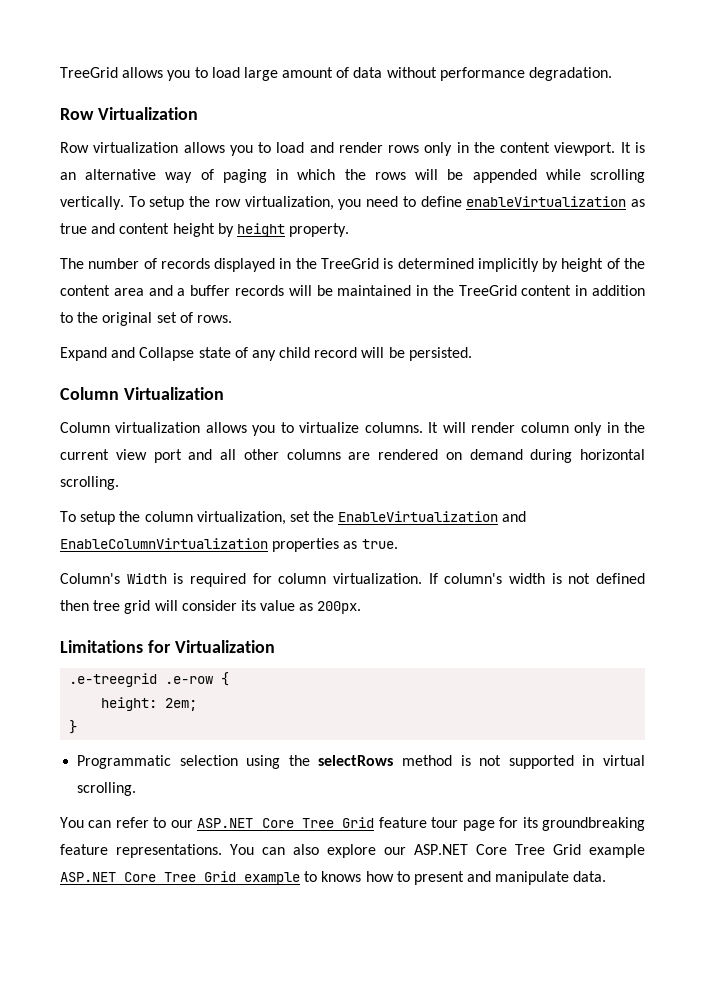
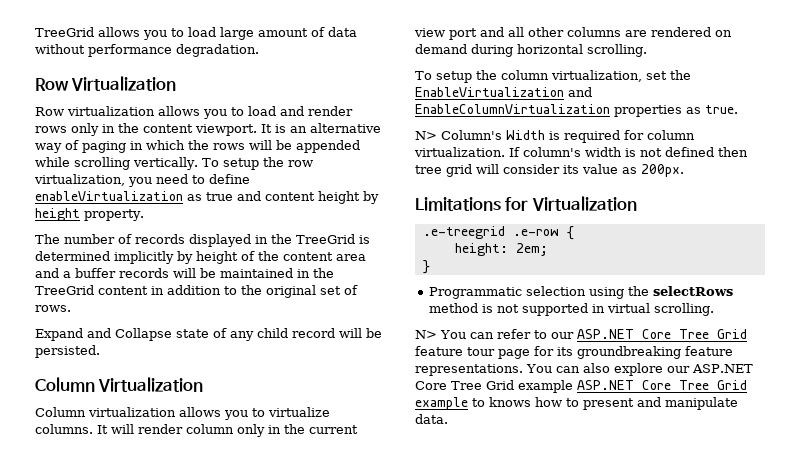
- Column's Width is required for column virtualization.
+ N> Column's Width is required for column virtualization.
- You can refer to our ASP.NET Core Tree Grid feature tour page for its groundbreaking feature representations.
+ N> You can refer to our ASP.NET Core Tree Grid feature tour page for its groundbreaking feature representations.

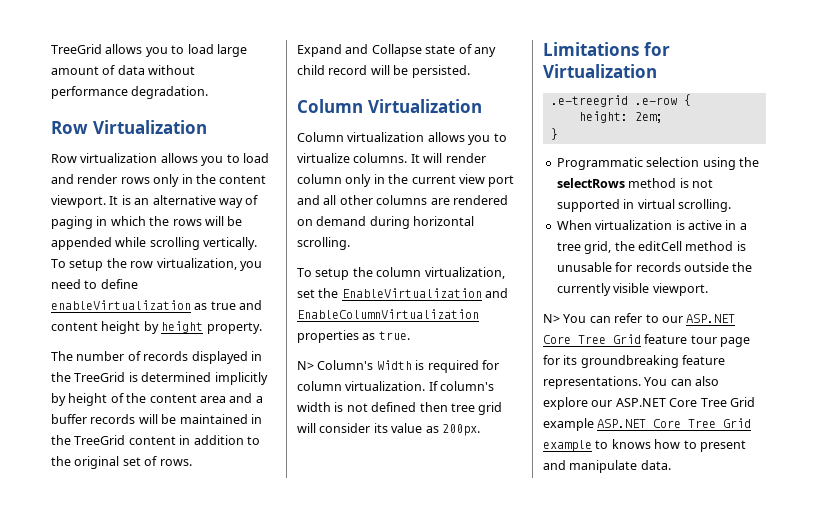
+ When virtualization is active in a tree grid, the editCell method is unusable for records outside the currently visible viewport.

